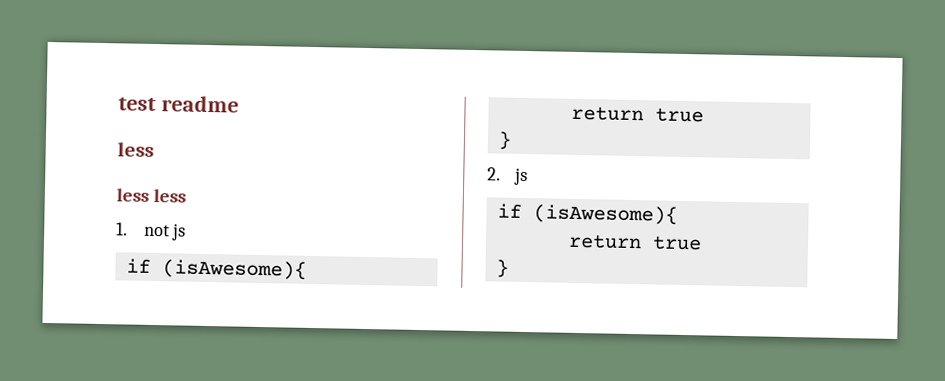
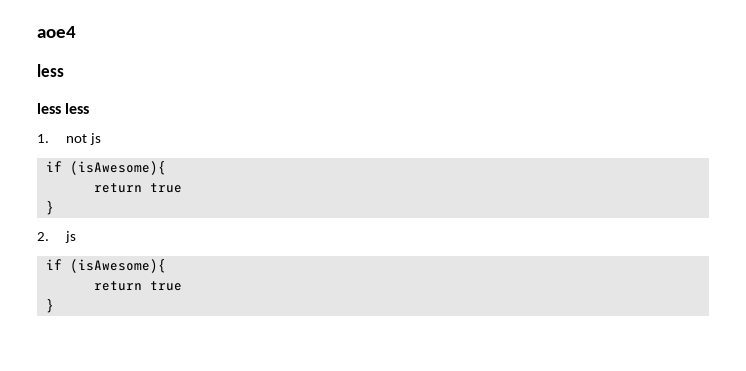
- test readme
+ aoe4

